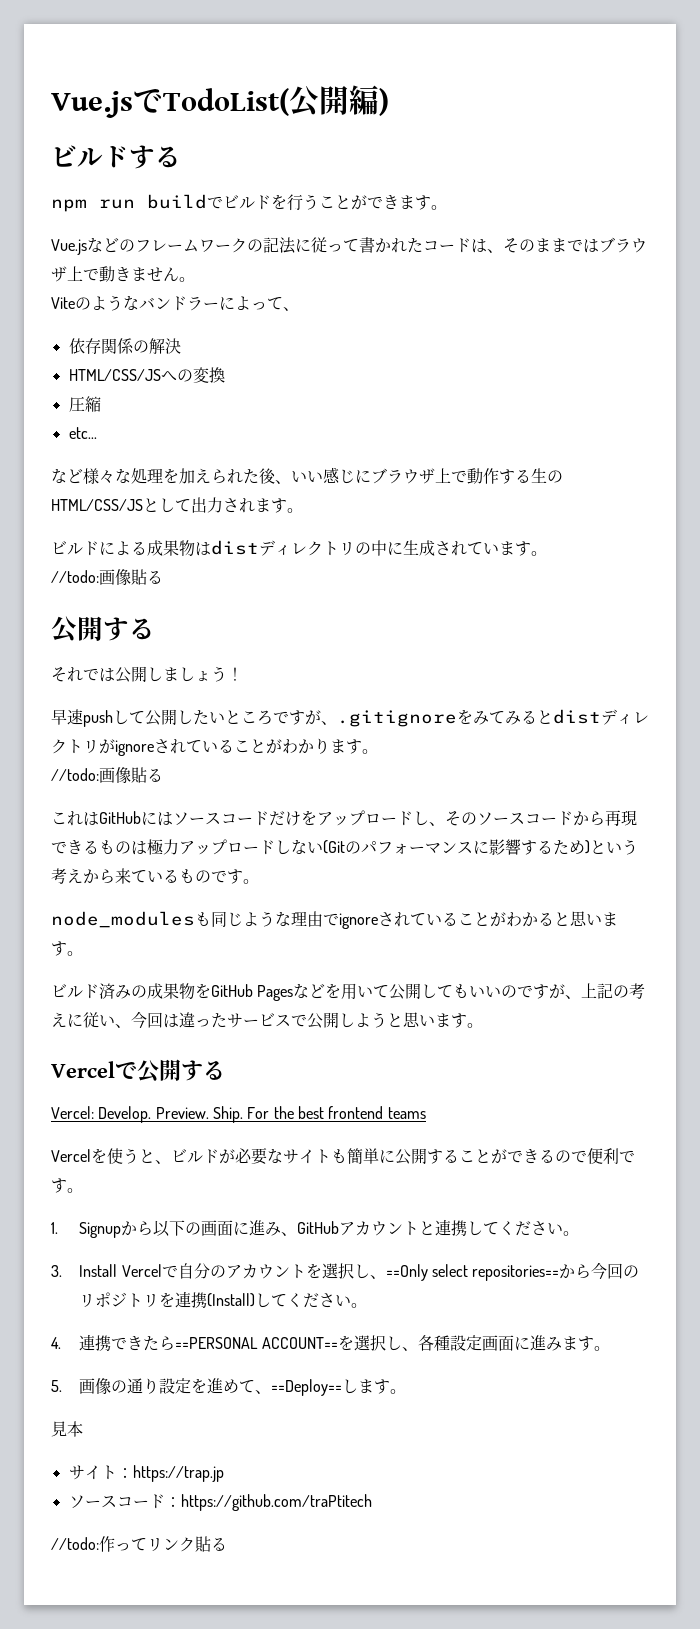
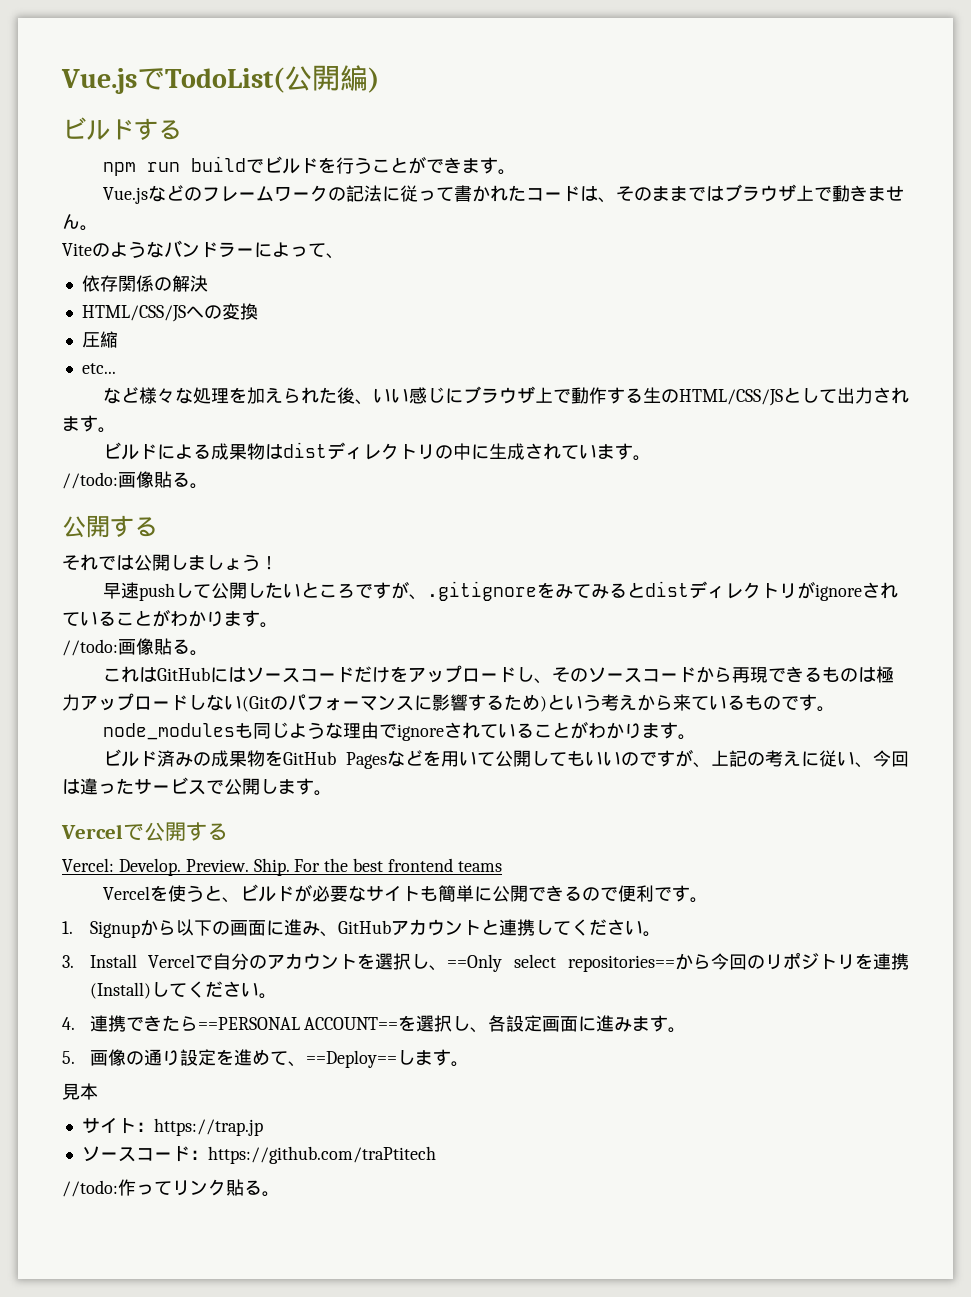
  ビルドによる成果物はdistディレクトリの中に生成されています。
- //todo:画像貼る
+ //todo:画像貼る。
  早速pushして公開したいところですが、.gitignoreをみてみるとdistディレクトリがignoreされていることがわかります。
- //todo:画像貼る
+ //todo:画像貼る。
- node_modulesも同じような理由でignoreされていることがわかると思います。
+ node_modulesも同じような理由でignoreされていることがわかります。
- ビルド済みの成果物をGitHub Pagesなどを用いて公開してもいいのですが、上記の考えに従い、今回は違ったサービスで公開しようと思います。
+ ビルド済みの成果物をGitHub Pagesなどを用いて公開してもいいのですが、上記の考えに従い、今回は違ったサービスで公開します。
- Vercelを使うと、ビルドが必要なサイトも簡単に公開することができるので便利です。
+ Vercelを使うと、ビルドが必要なサイトも簡単に公開できるので便利です。
- 4.連携できたら==PERSONAL ACCOUNT==を選択し、各種設定画面に進みます。
+ 4.連携できたら==PERSONAL ACCOUNT==を選択し、各設定画面に進みます。
- //todo:作ってリンク貼る
+ //todo:作ってリンク貼る。

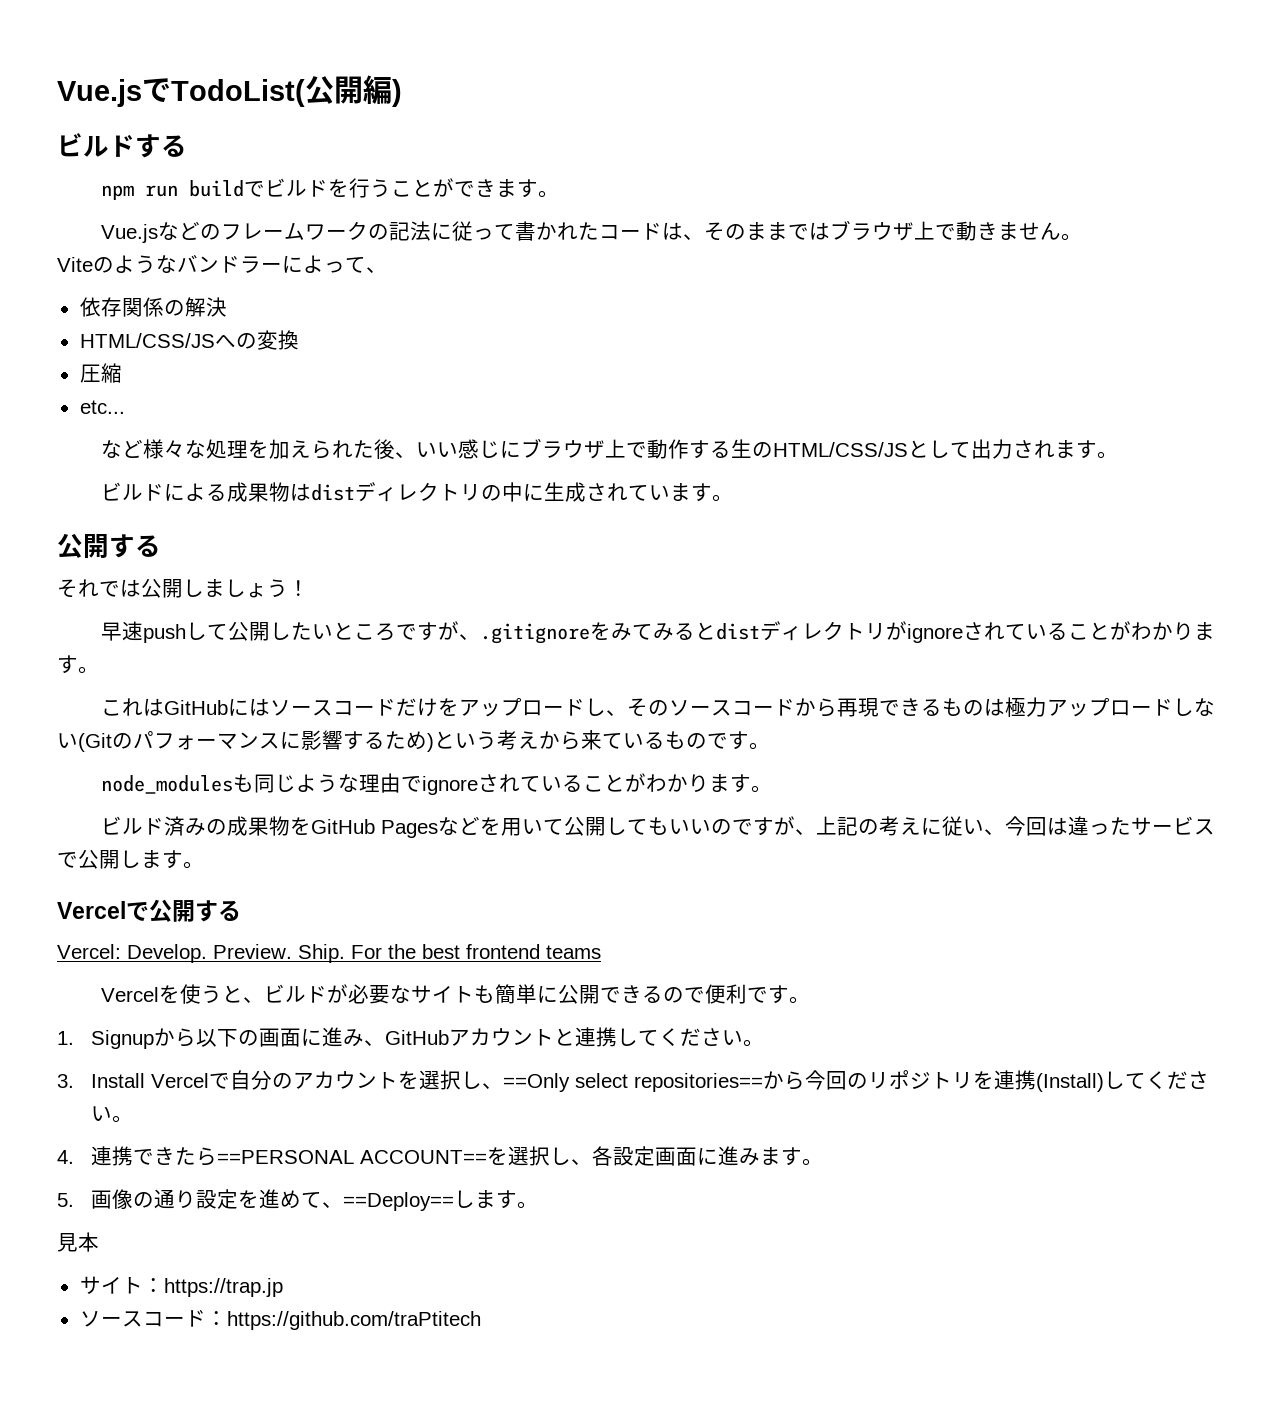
  ビルドによる成果物はdistディレクトリの中に生成されています。
- //todo:画像貼る。
  早速pushして公開したいところですが、.gitignoreをみてみるとdistディレクトリがignoreされていることがわかります。
- //todo:画像貼る。
- //todo:作ってリンク貼る。

